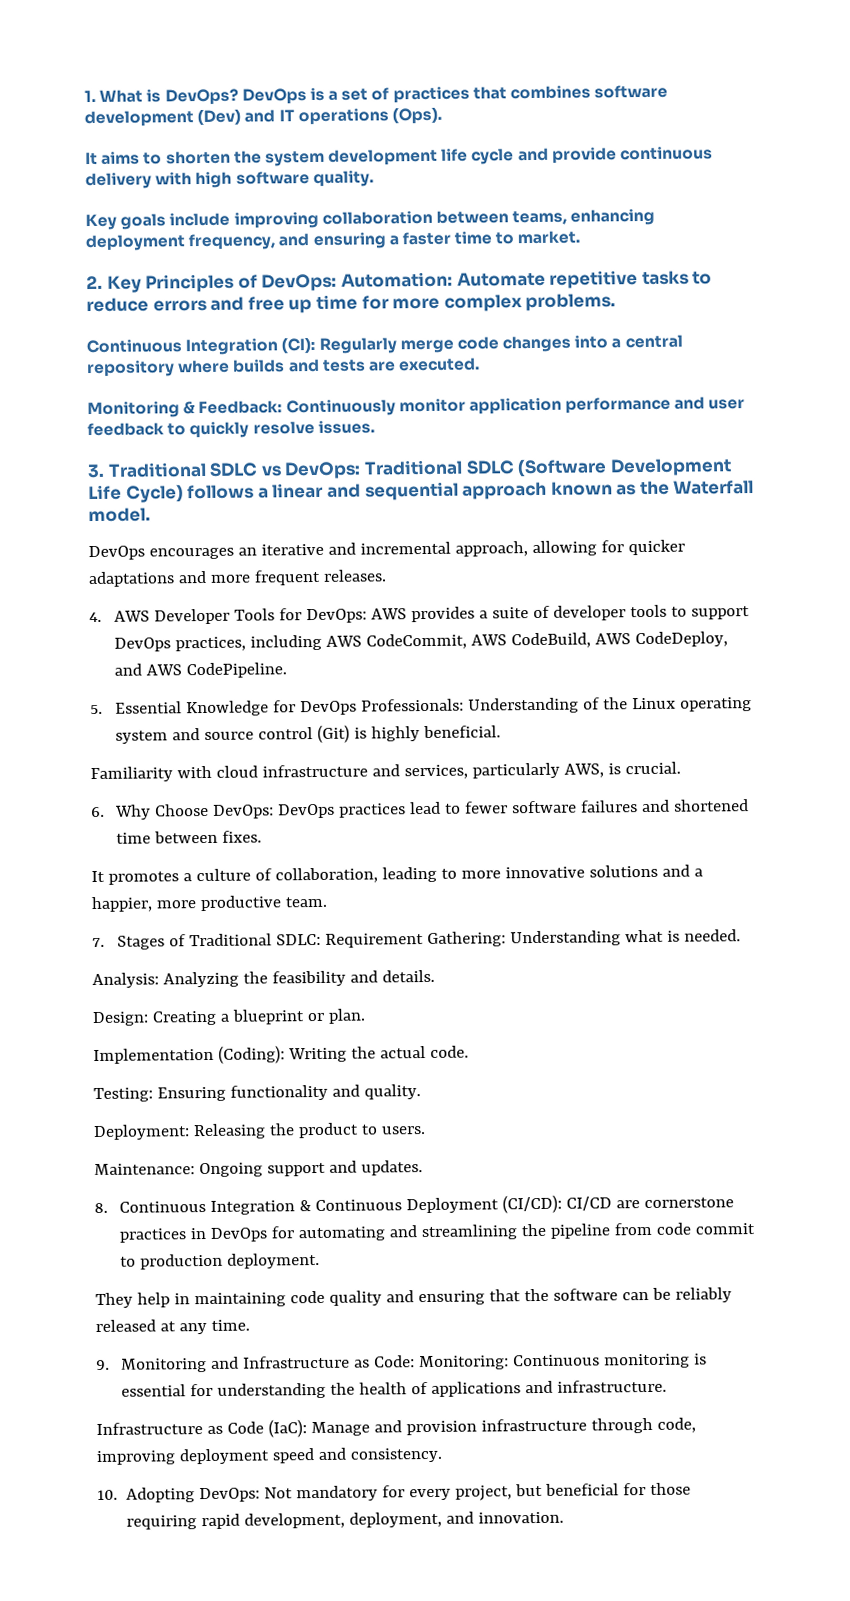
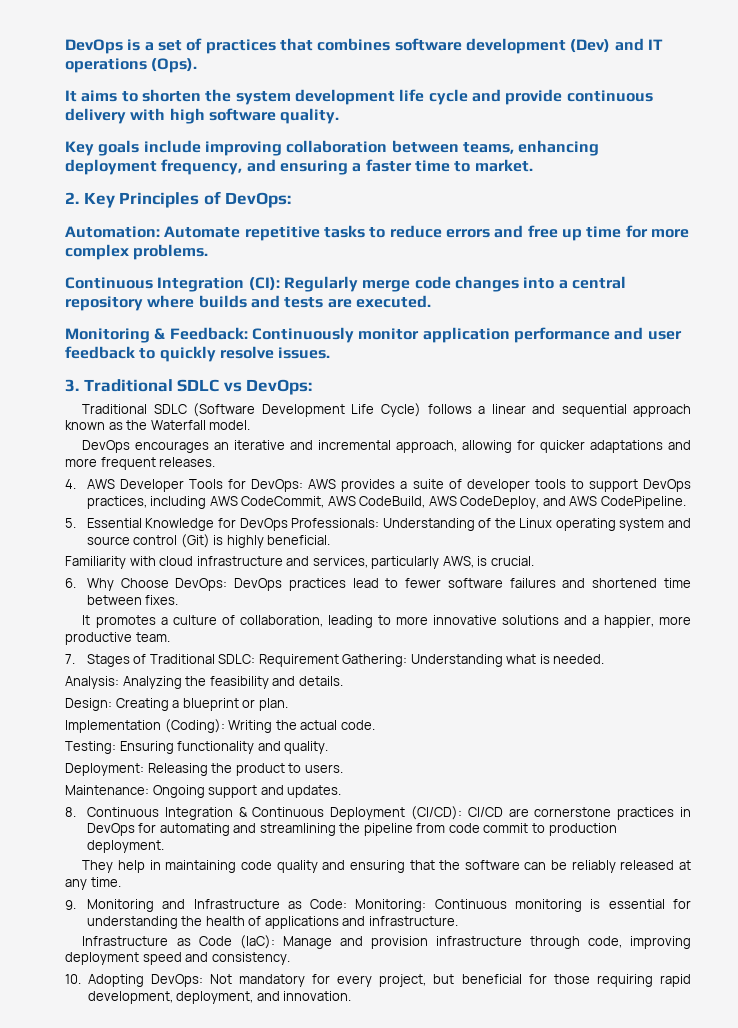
- 1. What is DevOps?
- 2. Key Principles of DevOps: Automation: Automate repetitive tasks to reduce errors and free up time for more complex problems.
+ 2. Key Principles of DevOps:
+ Automation: Automate repetitive tasks to reduce errors and free up time for more complex problems.
- 3. Traditional SDLC vs DevOps: Traditional SDLC (Software Development Life Cycle) follows a linear and sequential approach known as the Waterfall model.
+ 3. Traditional SDLC vs DevOps:
+ Traditional SDLC (Software Development Life Cycle) follows a linear and sequential approach known as the Waterfall model.

